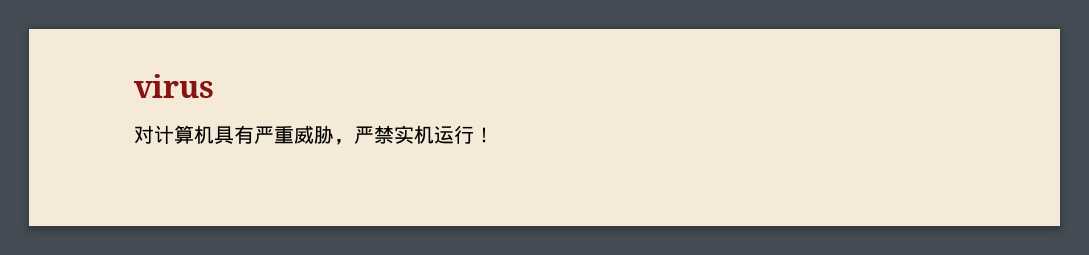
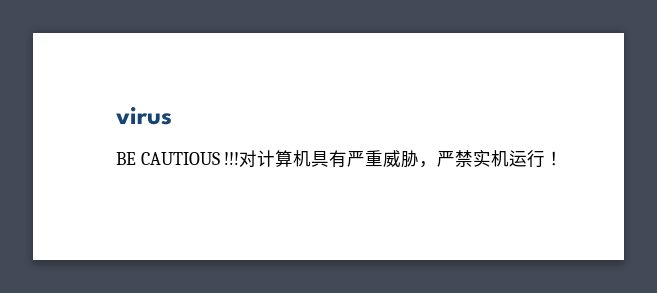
+ BE CAUTIOUS !!!

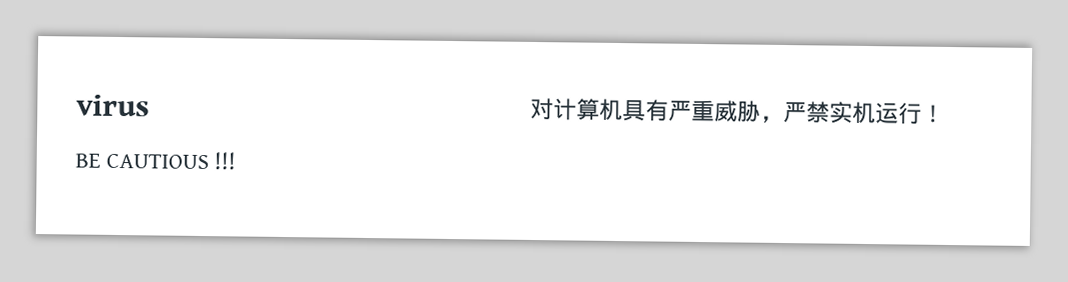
- BE CAUTIOUS !!!对计算机具有严重威胁，严禁实机运行！
+ BE CAUTIOUS !!!
+ 对计算机具有严重威胁，严禁实机运行！

